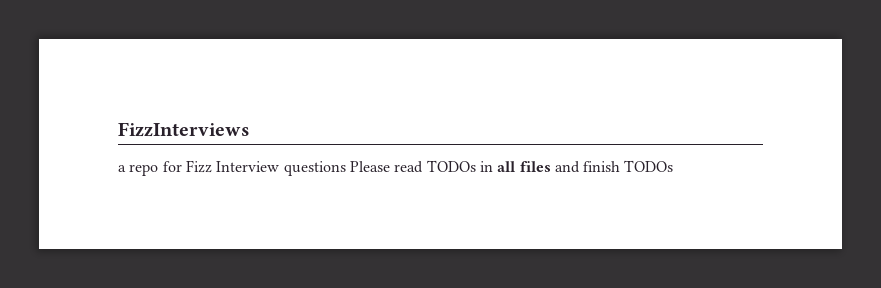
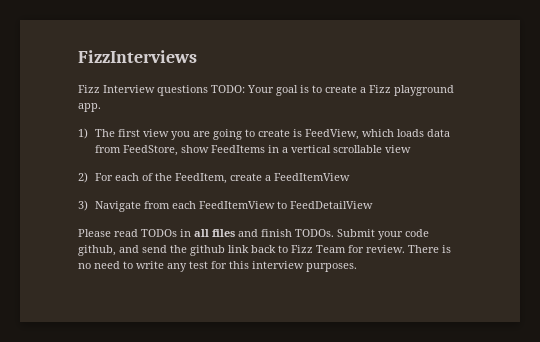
- a repo for Fizz Interview questions Please read TODOs in all files and finish TODOs
+ Fizz Interview questions TODO: Your goal is to create a Fizz playground app.
+ 1) The first view you are going to create is FeedView, which loads data from FeedStore, show FeedItems in a vertical scrollable view
+ 2) For each of the FeedItem, create a FeedItemView
+ 3) Navigate from each FeedItemView to FeedDetailView
+ Please read TODOs in all files and finish TODOs. Submit your code github, and send the github link back to Fizz Team for review. There is no need to write any test for this interview purposes.

